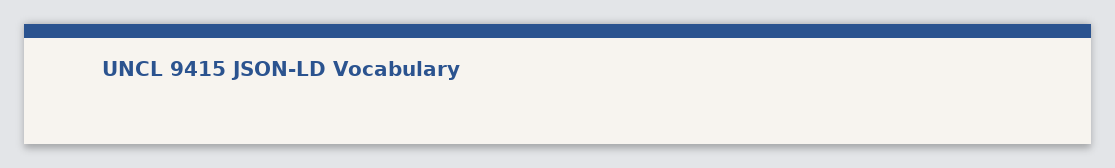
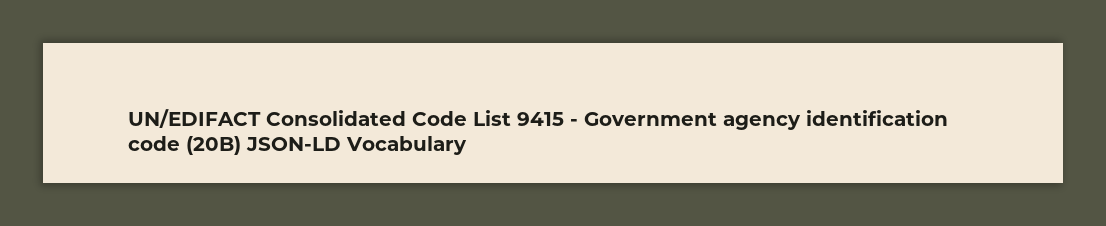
- UNCL 9415 JSON-LD Vocabulary
+ UN/EDIFACT Consolidated Code List 9415 - Government agency identification code (20B) JSON-LD Vocabulary

